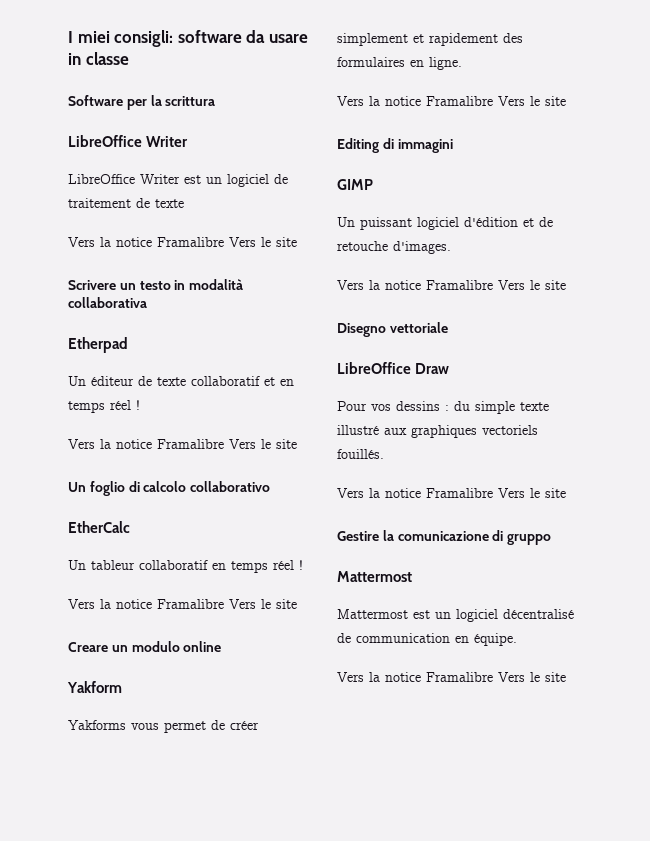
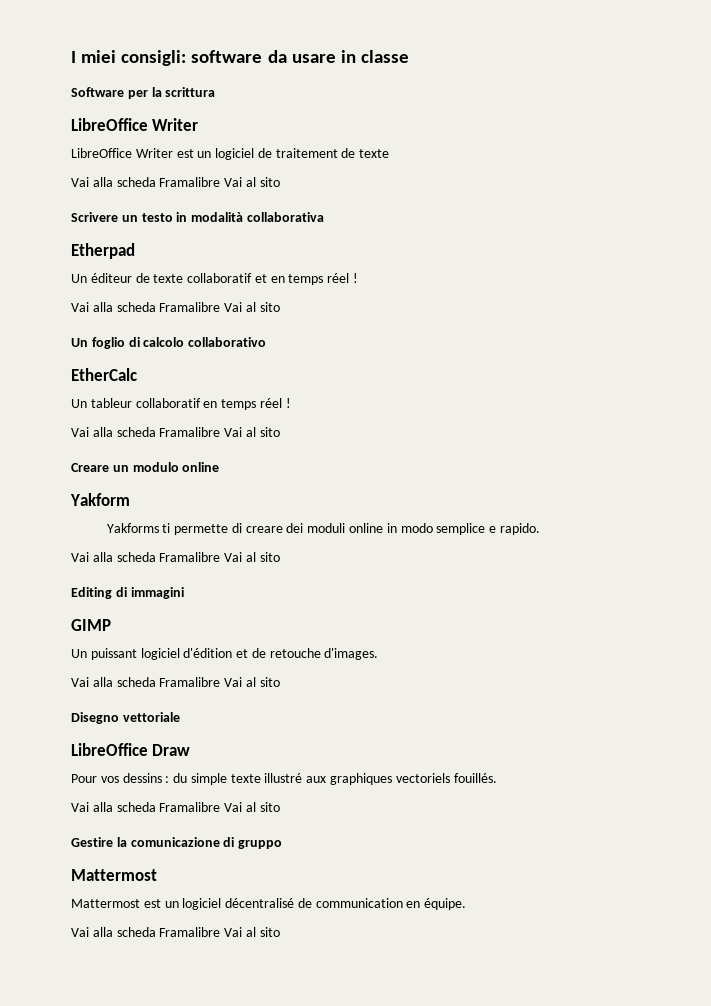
  LibreOffice Writer est un logiciel de traitement de texte
- Vers la notice Framalibre Vers le site
+ Vai alla scheda Framalibre Vai al sito
  Un éditeur de texte collaboratif et en temps réel !
- Vers la notice Framalibre Vers le site
+ Vai alla scheda Framalibre Vai al sito
  Un tableur collaboratif en temps réel !
- Vers la notice Framalibre Vers le site
+ Vai alla scheda Framalibre Vai al sito
- Yakforms vous permet de créer simplement et rapidement des formulaires en ligne.
- Vers la notice Framalibre Vers le site
+ Yakforms ti permette di creare dei moduli online in modo semplice e rapido.
+ Vai alla scheda Framalibre Vai al sito
  Un puissant logiciel d'édition et de retouche d'images.
- Vers la notice Framalibre Vers le site
+ Vai alla scheda Framalibre Vai al sito
  Pour vos dessins : du simple texte illustré aux graphiques vectoriels fouillés.
- Vers la notice Framalibre Vers le site
+ Vai alla scheda Framalibre Vai al sito
  Mattermost est un logiciel décentralisé de communication en équipe.
- Vers la notice Framalibre Vers le site
+ Vai alla scheda Framalibre Vai al sito

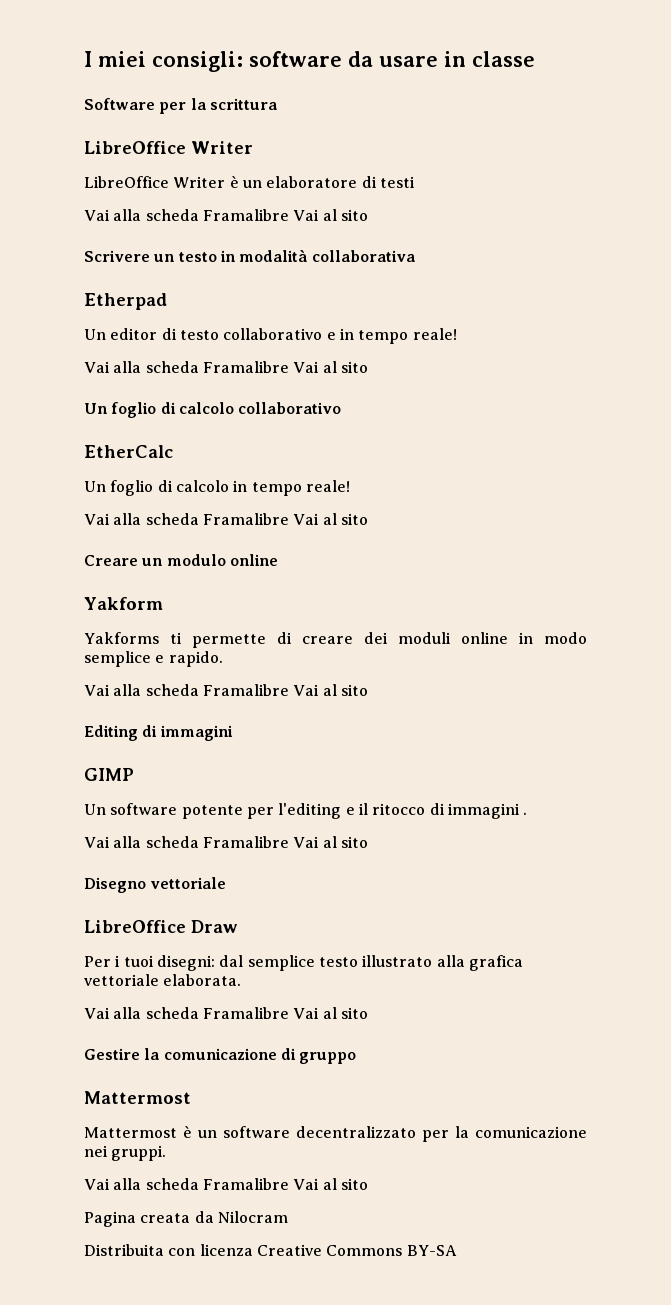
- LibreOffice Writer est un logiciel de traitement de texte
+ LibreOffice Writer è un elaboratore di testi
- Un éditeur de texte collaboratif et en temps réel !
+ Un editor di testo collaborativo e in tempo reale!
- Un tableur collaboratif en temps réel !
+ Un foglio di calcolo in tempo reale!
- Un puissant logiciel d'édition et de retouche d'images.
+ Un software potente per l'editing e il ritocco di immagini .
- Pour vos dessins : du simple texte illustré aux graphiques vectoriels fouillés.
+ Per i tuoi disegni: dal semplice testo illustrato alla grafica vettoriale elaborata.
- Mattermost est un logiciel décentralisé de communication en équipe.
+ Mattermost è un software decentralizzato per la comunicazione nei gruppi.
  Vai alla scheda Framalibre Vai al sito
+ Pagina creata da Nilocram
+ Distribuita con licenza Creative Commons BY-SA

